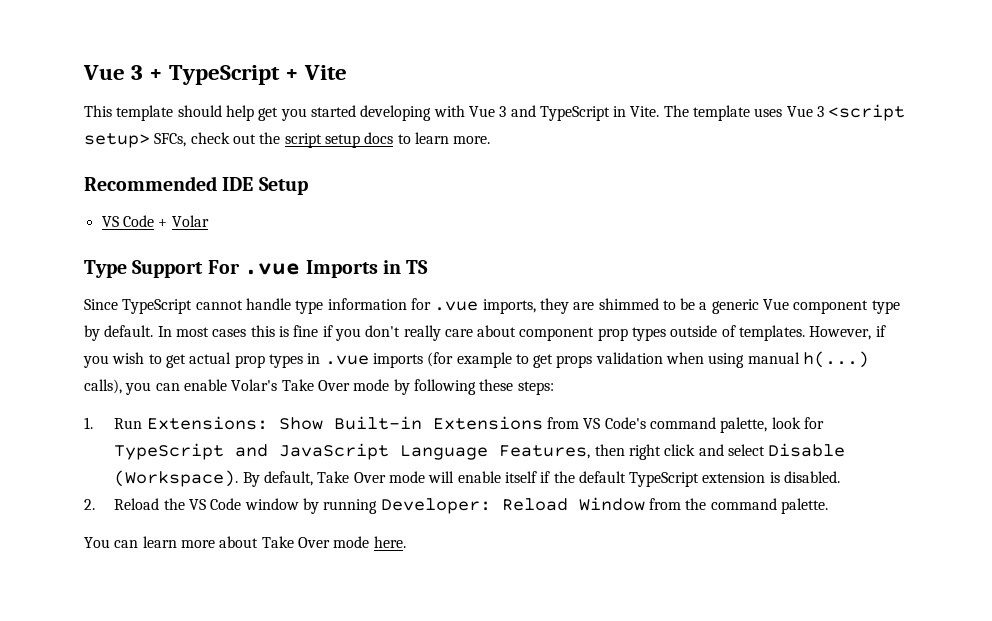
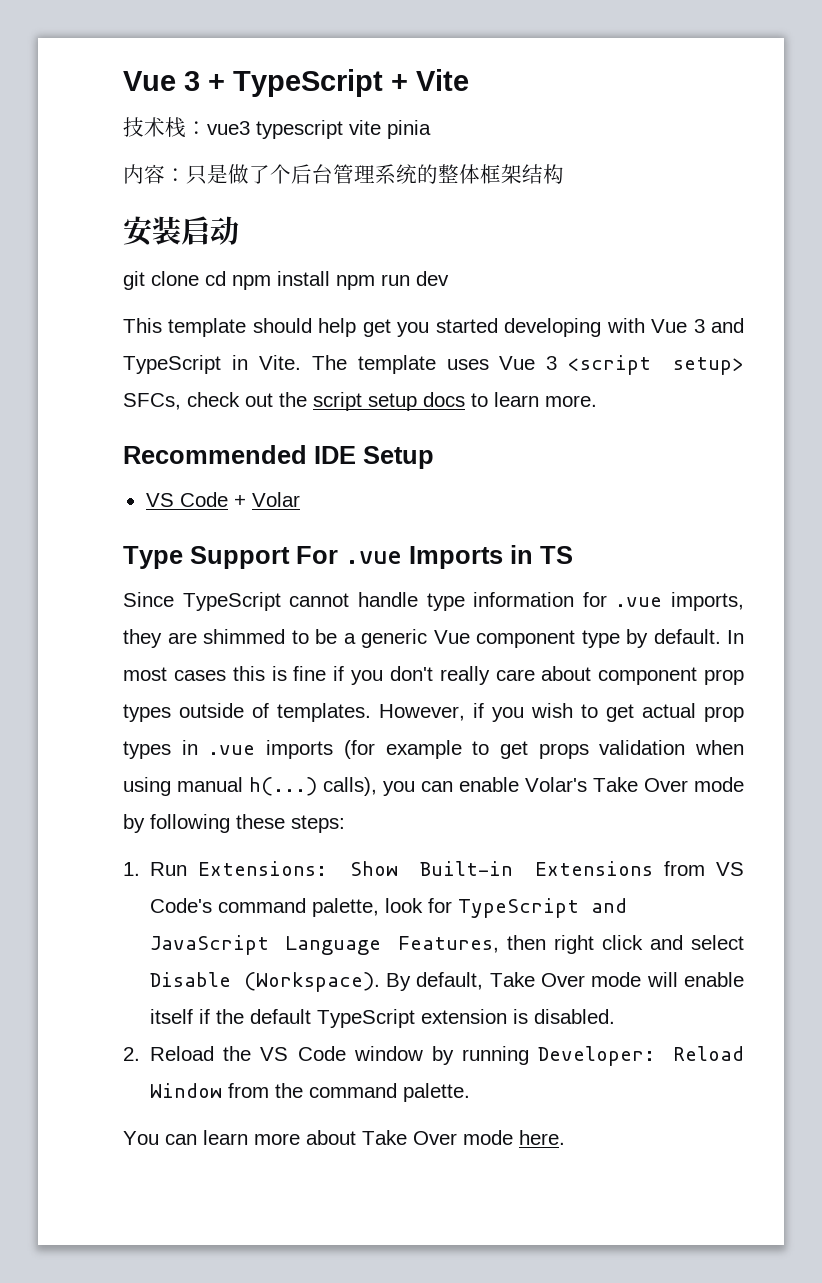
+ 技术栈：vue3 typescript vite pinia
+ 内容：只是做了个后台管理系统的整体框架结构
+ 安装启动
+ git clone cd npm install npm run dev

